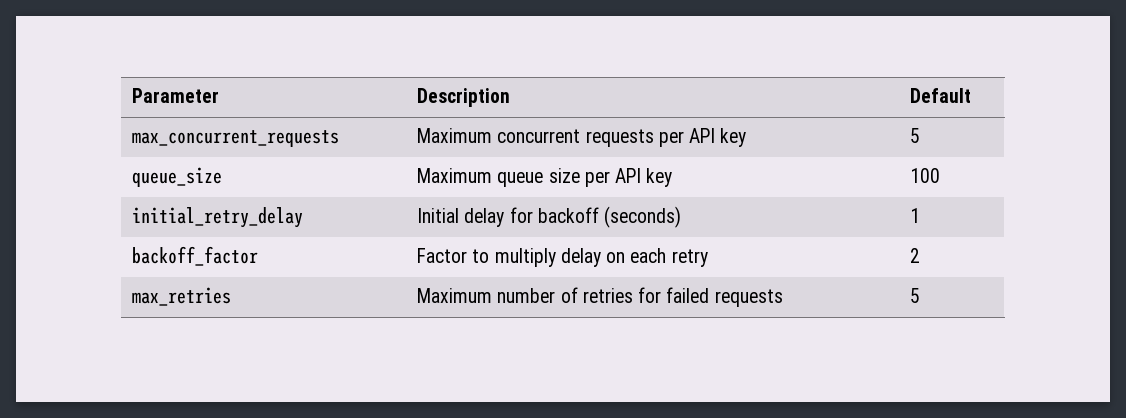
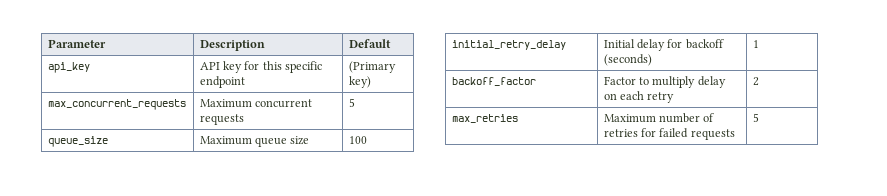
+ api_key | API key for this specific endpoint | (Primary key)
- max_concurrent_requests | Maximum concurrent requests per API key | 5
+ max_concurrent_requests | Maximum concurrent requests | 5
- queue_size | Maximum queue size per API key | 100
+ queue_size | Maximum queue size | 100

